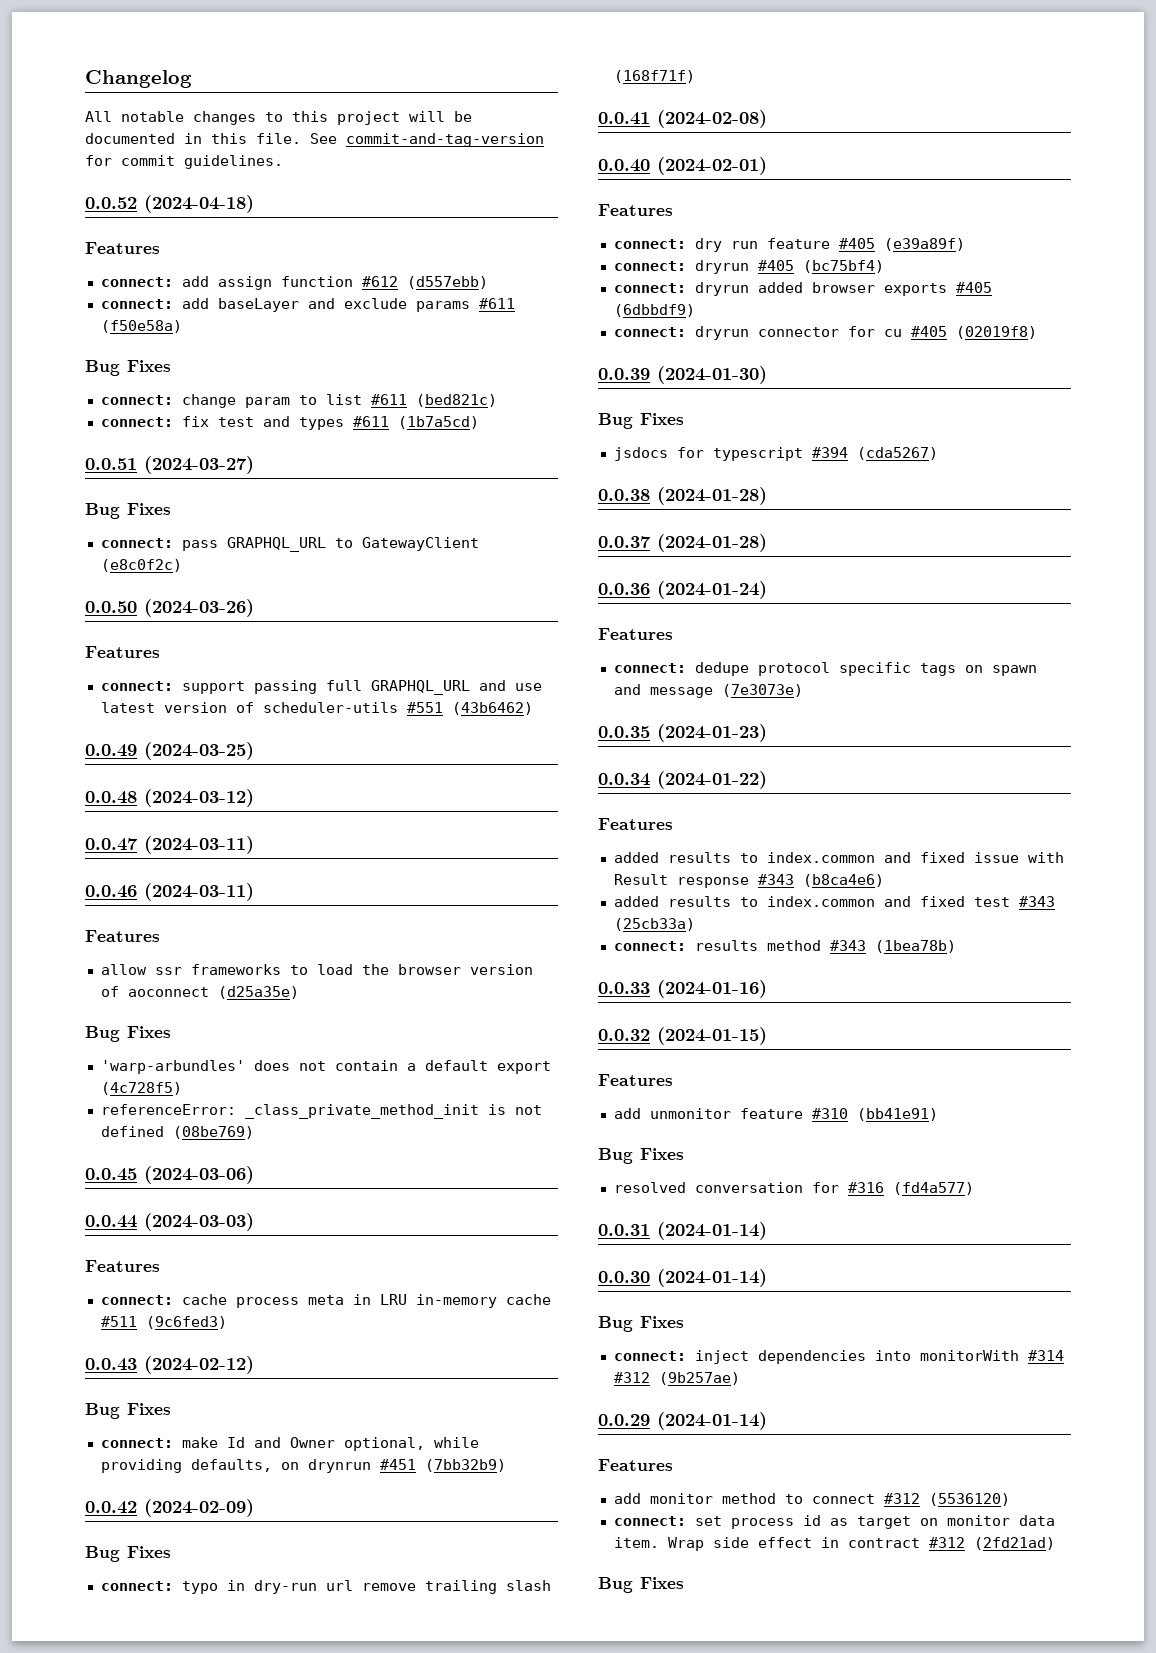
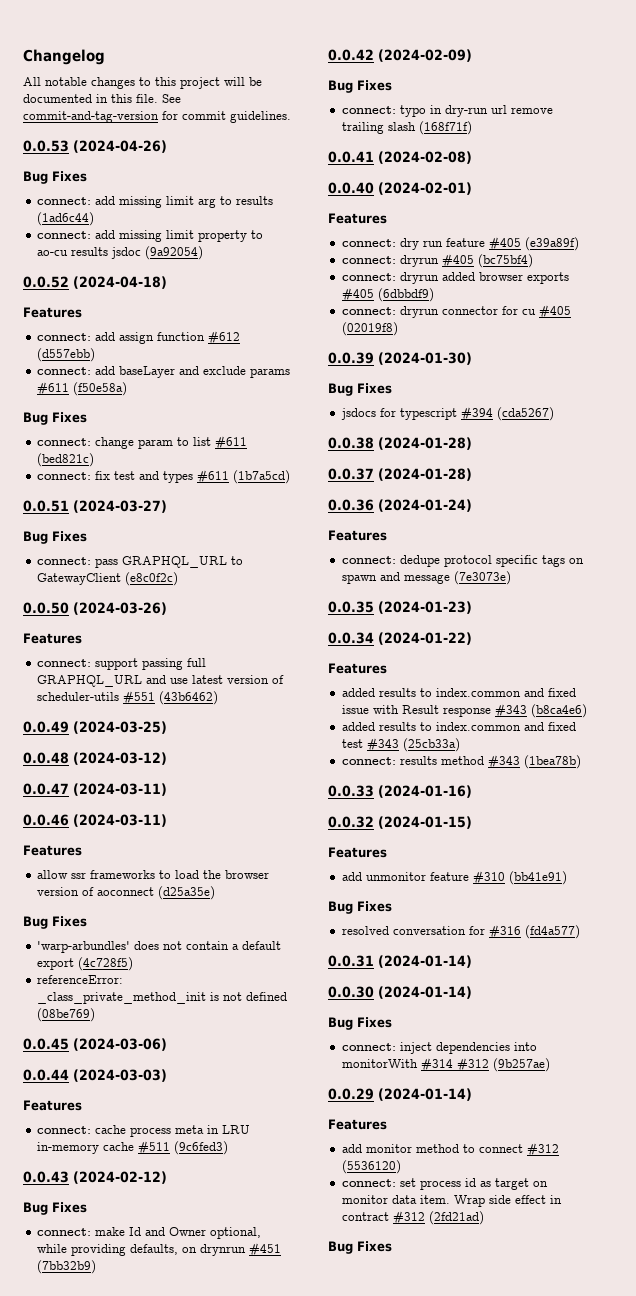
+ 0.0.53 (2024-04-26)
+ Bug Fixes
+ connect: add missing limit arg to results (1ad6c44)
+ connect: add missing limit property to ao-cu results jsdoc (9a92054)

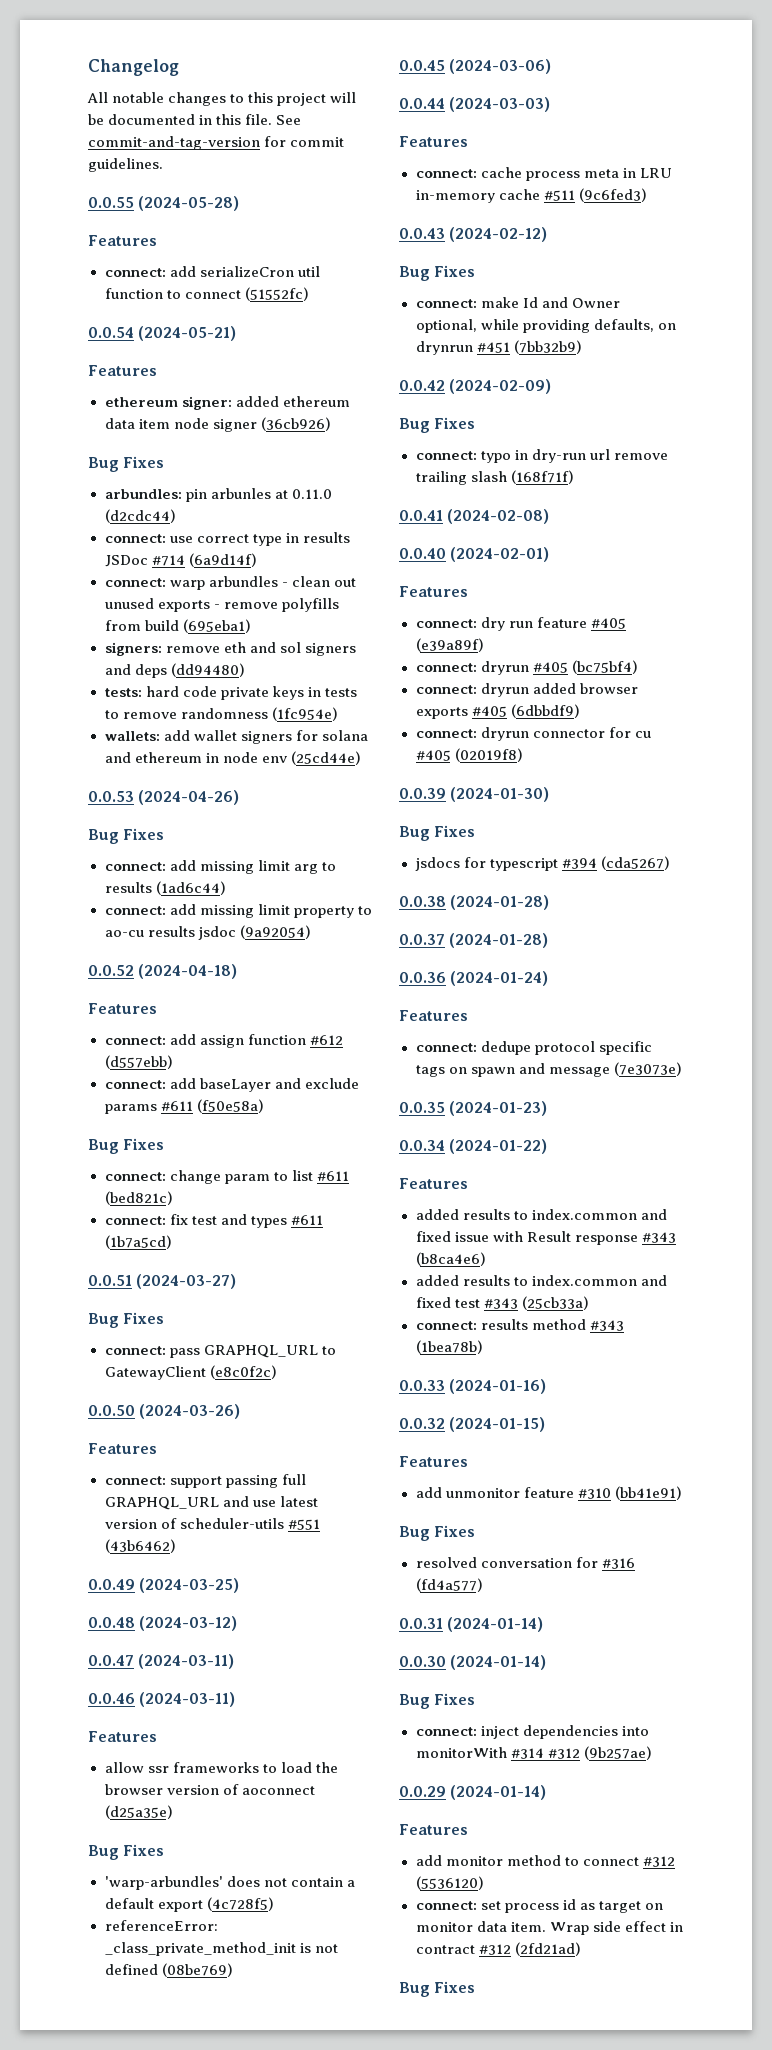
+ 0.0.55 (2024-05-28)
+ Features
+ connect: add serializeCron util function to connect (51552fc)
+ 0.0.54 (2024-05-21)
+ Features
+ ethereum signer: added ethereum data item node signer (36cb926)
+ Bug Fixes
+ arbundles: pin arbunles at 0.11.0 (d2cdc44)
+ connect: use correct type in results JSDoc #714 (6a9d14f)
+ connect: warp arbundles - clean out unused exports - remove polyfills from build (695eba1)
+ signers: remove eth and sol signers and deps (dd94480)
+ tests: hard code private keys in tests to remove randomness (1fc954e)
+ wallets: add wallet signers for solana and ethereum in node env (25cd44e)

